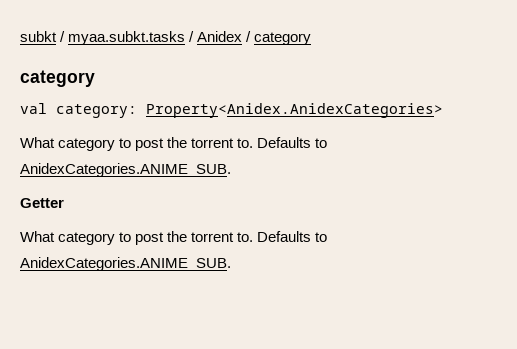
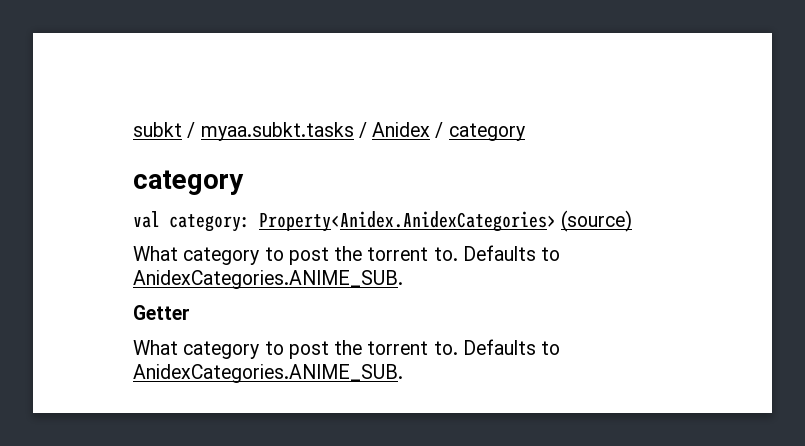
- val category: Property<Anidex.AnidexCategories>
+ val category: Property<Anidex.AnidexCategories> (source)

